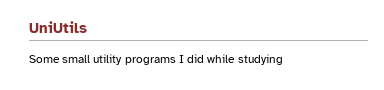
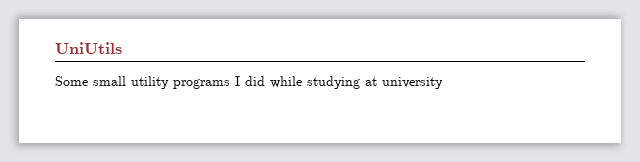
- Some small utility programs I did while studying
+ Some small utility programs I did while studying at university

